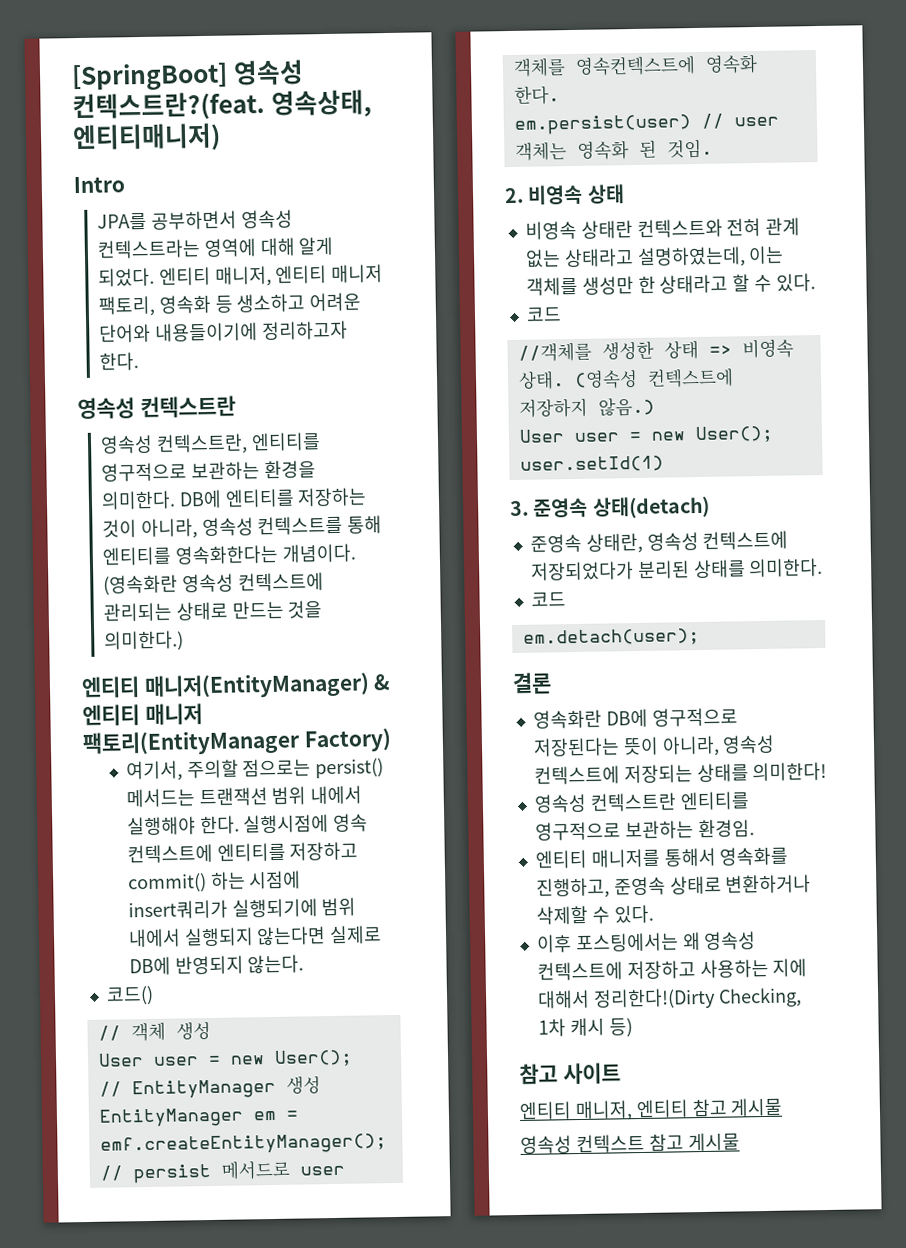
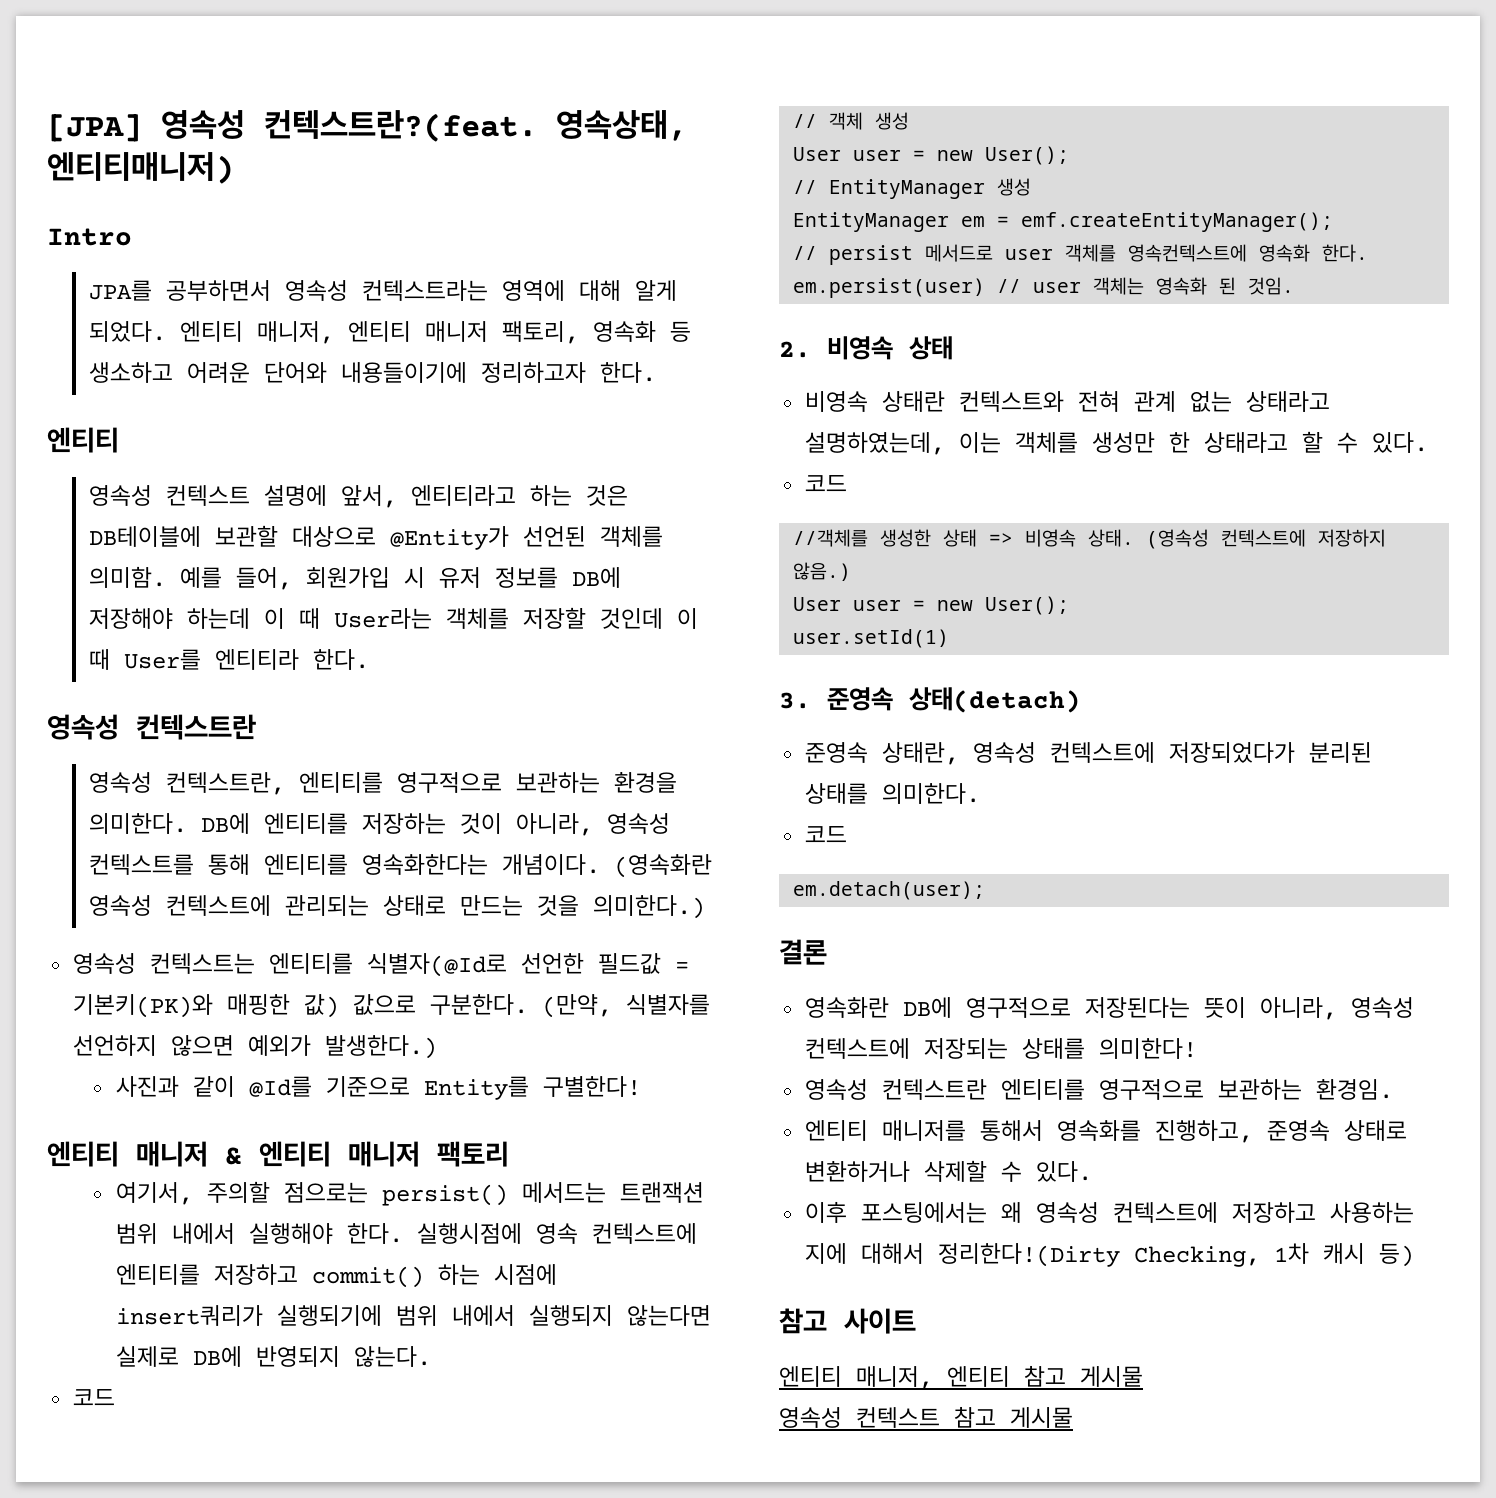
- [SpringBoot] 영속성 컨텍스트란?(feat.
+ [JPA] 영속성 컨텍스트란?(feat.
  엔티티 매니저, 엔티티 매니저 팩토리, 영속화 등 생소하고 어려운 단어와 내용들이기에 정리하고자 한다.
+ 엔티티
+ 영속성 컨텍스트 설명에 앞서, 엔티티라고 하는 것은 DB테이블에 보관할 대상으로 @Entity가 선언된 객체를 의미함. 예를 들어, 회원가입 시 유저 정보를 DB에 저장해야 하는데 이 때 User라는 객체를 저장할 것인데 이 때 User를 엔티티라 한다.
- 엔티티 매니저(EntityManager) & 엔티티 매니저 팩토리(EntityManager Factory)
+ 영속성 컨텍스트는 엔티티를 식별자(@Id로 선언한 필드값 = 기본키(PK)와 매핑한 값) 값으로 구분한다. (만약, 식별자를 선언하지 않으면 예외가 발생한다.)
+ 사진과 같이 @Id를 기준으로 Entity를 구별한다!
+ 엔티티 매니저 & 엔티티 매니저 팩토리
  실행시점에 영속 컨텍스트에 엔티티를 저장하고 commit() 하는 시점에 insert쿼리가 실행되기에 범위 내에서 실행되지 않는다면 실제로 DB에 반영되지 않는다.
- 코드()
+ 코드

